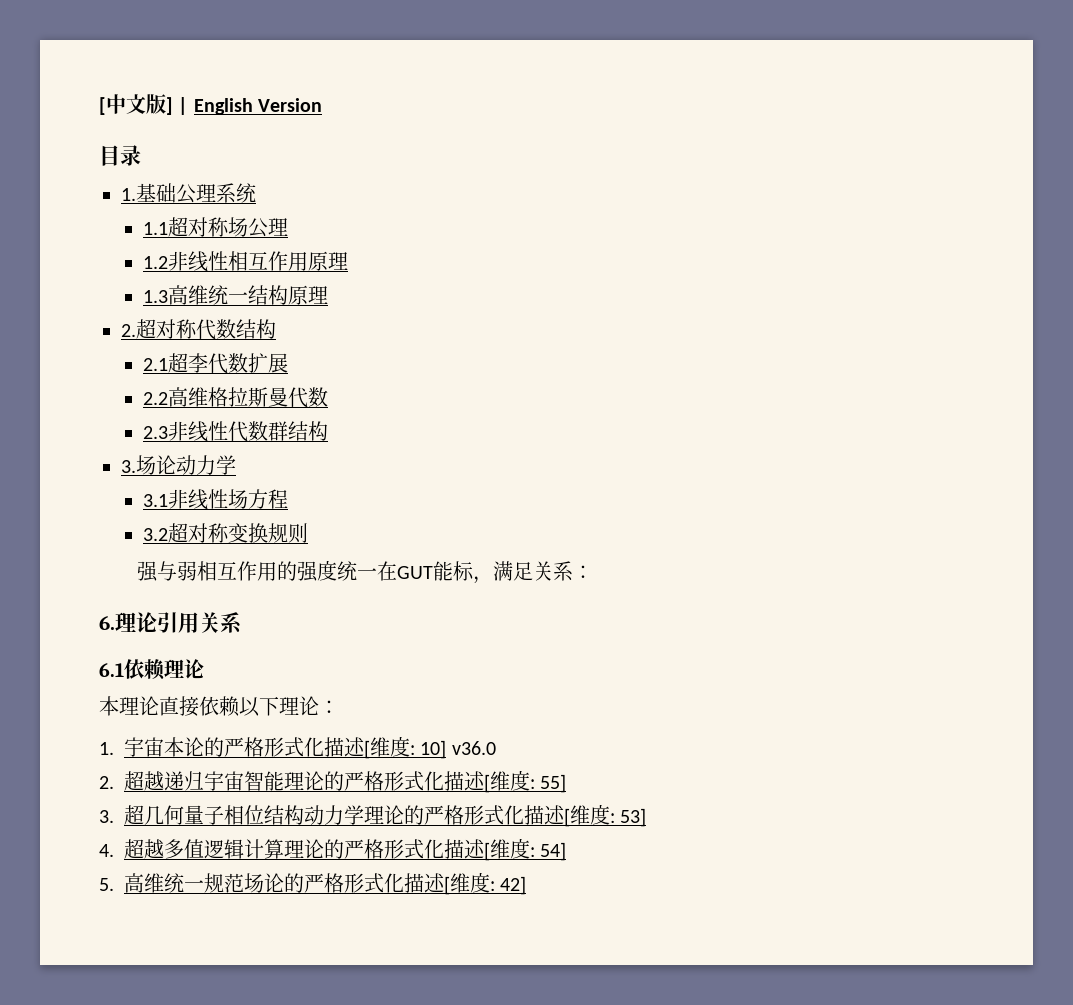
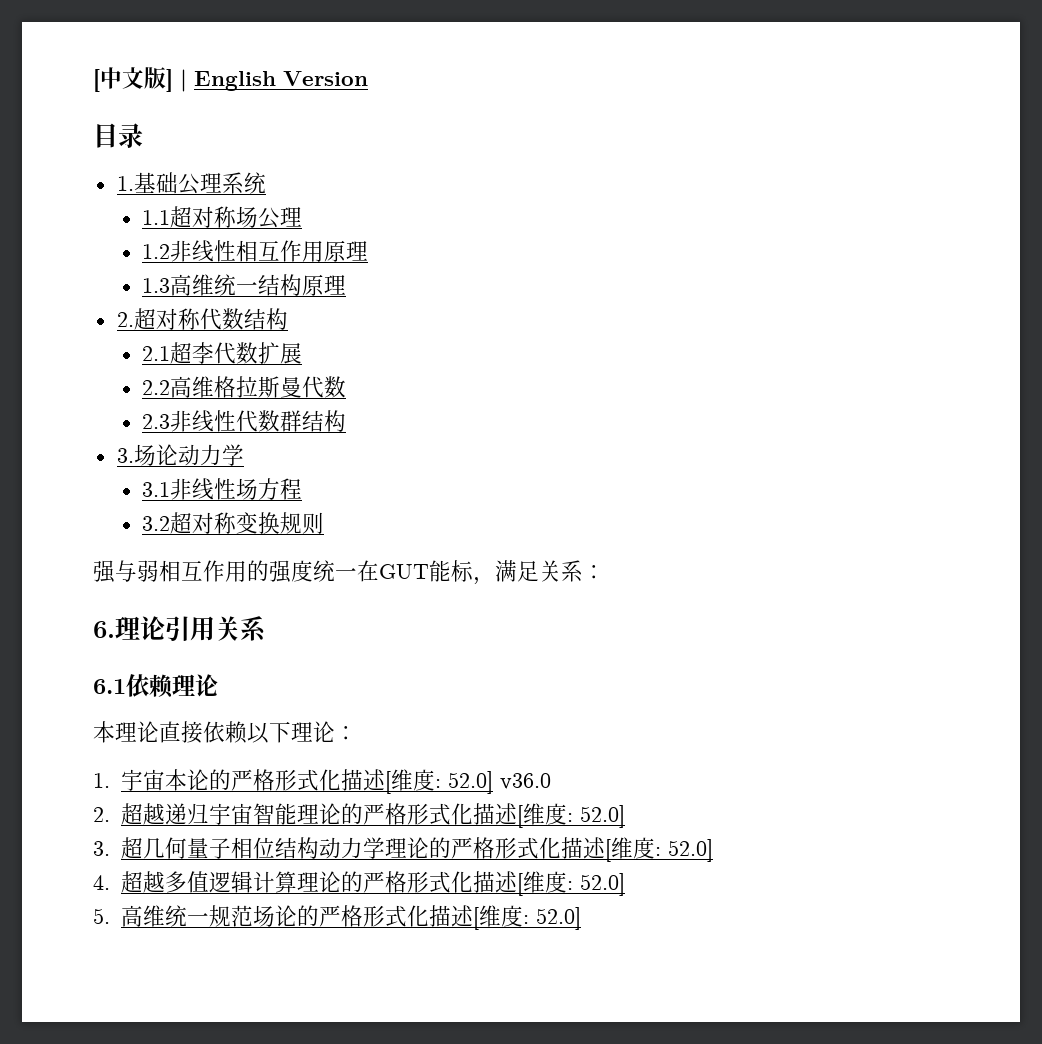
- 1.宇宙本论的严格形式化描述[维度: 10] v36.0
+ 1.宇宙本论的严格形式化描述[维度: 52.0] v36.0
- 2.超越递归宇宙智能理论的严格形式化描述[维度: 55]
+ 2.超越递归宇宙智能理论的严格形式化描述[维度: 52.0]
- 3.超几何量子相位结构动力学理论的严格形式化描述[维度: 53]
+ 3.超几何量子相位结构动力学理论的严格形式化描述[维度: 52.0]
- 4.超越多值逻辑计算理论的严格形式化描述[维度: 54]
+ 4.超越多值逻辑计算理论的严格形式化描述[维度: 52.0]
- 5.高维统一规范场论的严格形式化描述[维度: 42]
+ 5.高维统一规范场论的严格形式化描述[维度: 52.0]

